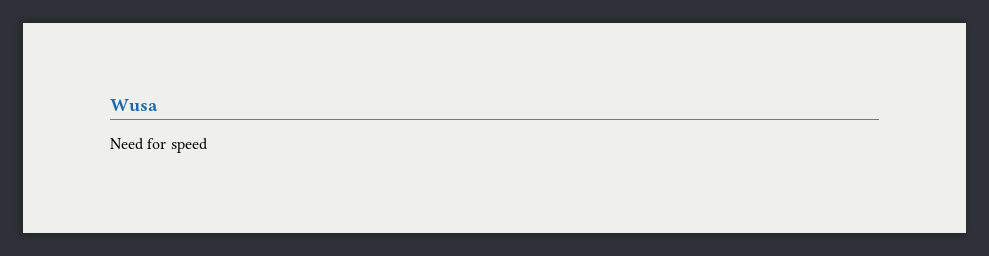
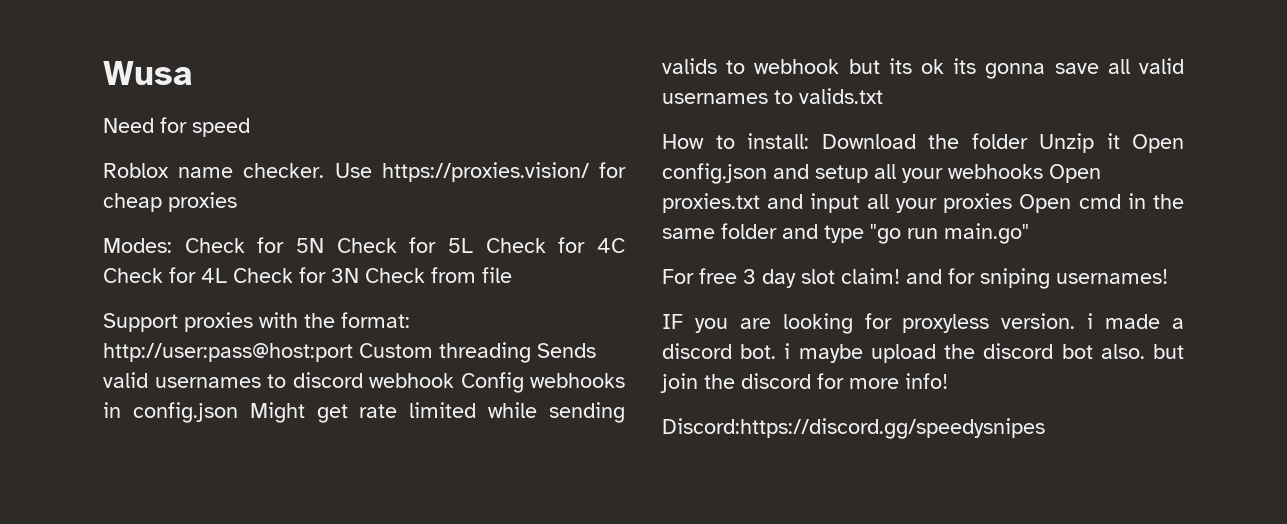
+ Roblox name checker. Use https://proxies.vision/ for cheap proxies
+ Modes: Check for 5N Check for 5L Check for 4C Check for 4L Check for 3N Check from file
+ Support proxies with the format: http://user:pass@host:port Custom threading Sends valid usernames to discord webhook Config webhooks in config.json Might get rate limited while sending valids to webhook but its ok its gonna save all valid usernames to valids.txt
+ How to install: Download the folder Unzip it Open config.json and setup all your webhooks Open proxies.txt and input all your proxies Open cmd in the same folder and type "go run main.go"
+ For free 3 day slot claim! and for sniping usernames!
+ IF you are looking for proxyless version. i made a discord bot. i maybe upload the discord bot also. but join the discord for more info!
+ Discord:https://discord.gg/speedysnipes

